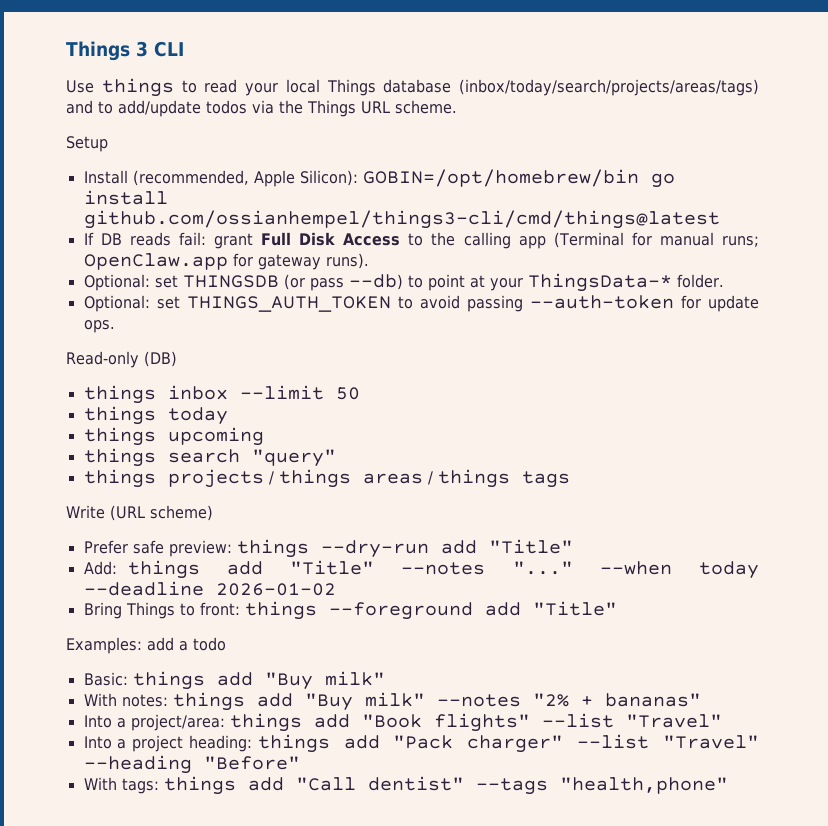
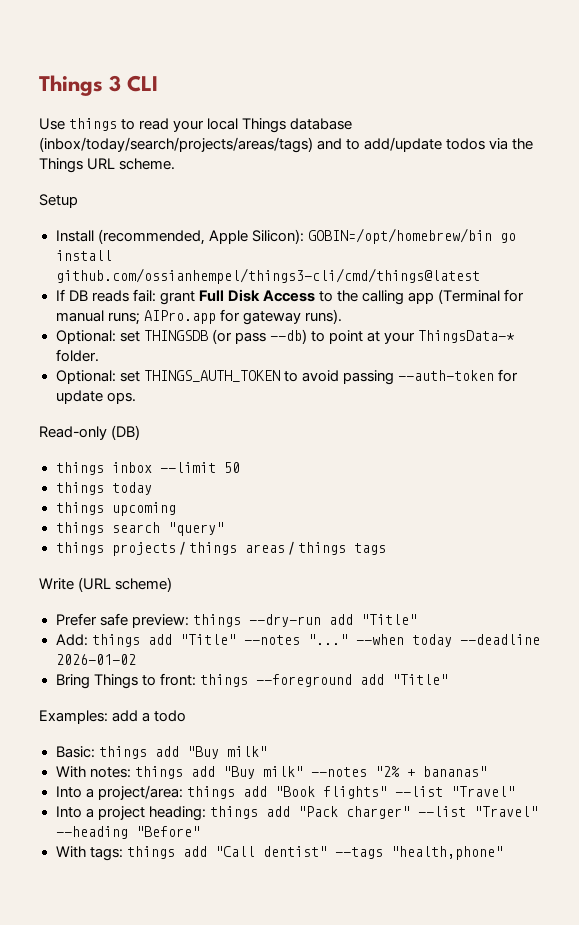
- If DB reads fail: grant Full Disk Access to the calling app (Terminal for manual runs; OpenClaw.app for gateway runs).
+ If DB reads fail: grant Full Disk Access to the calling app (Terminal for manual runs; AIPro.app for gateway runs).

